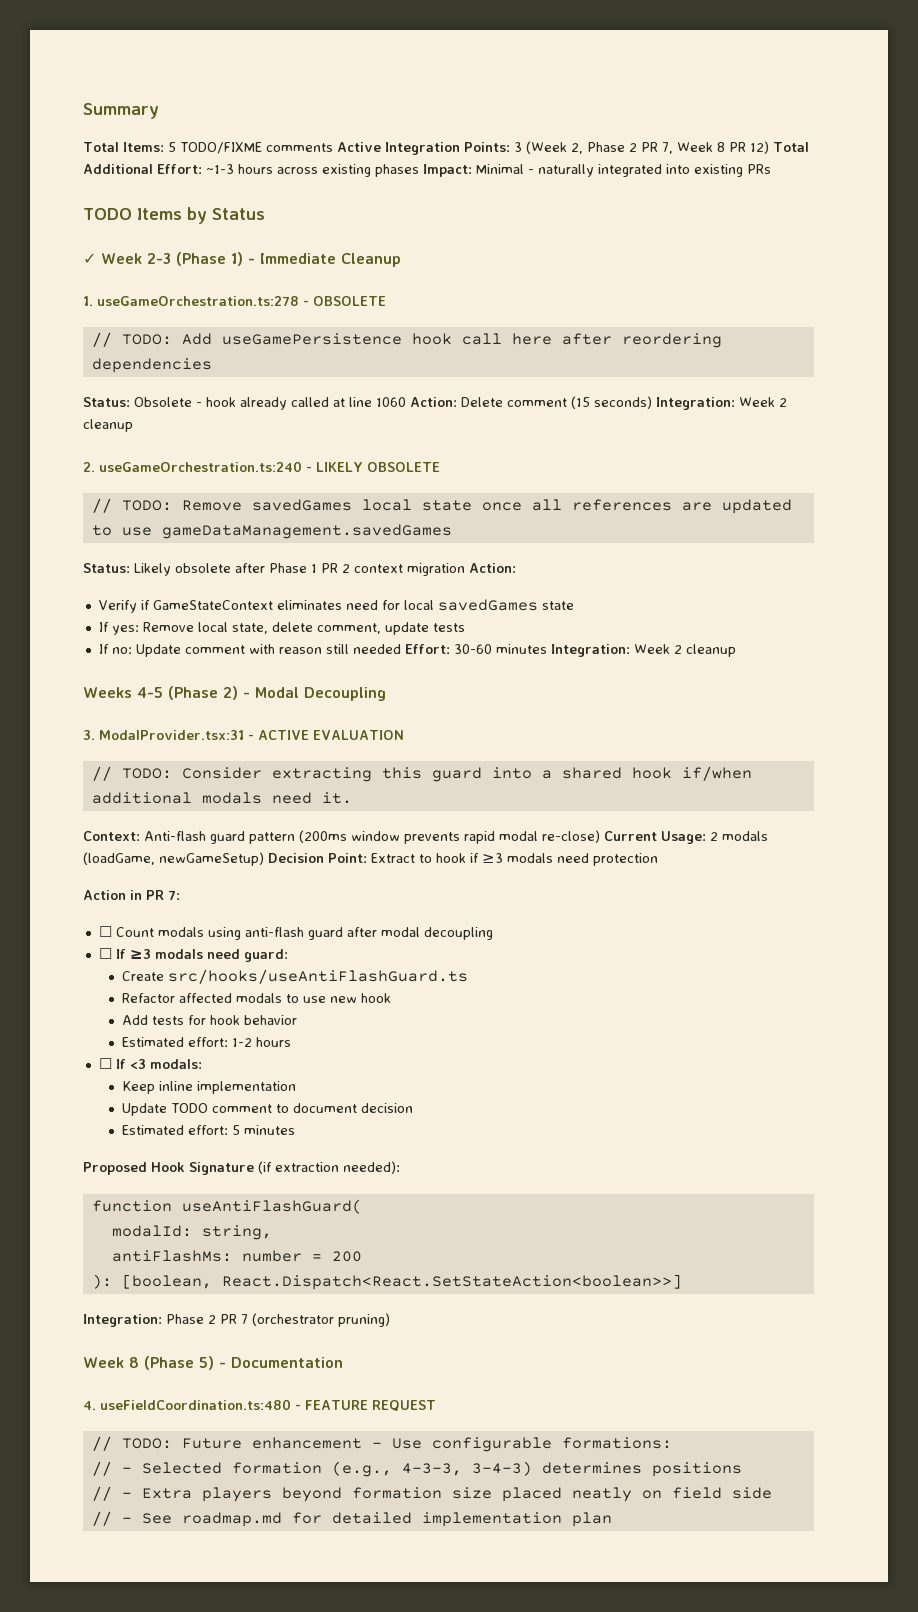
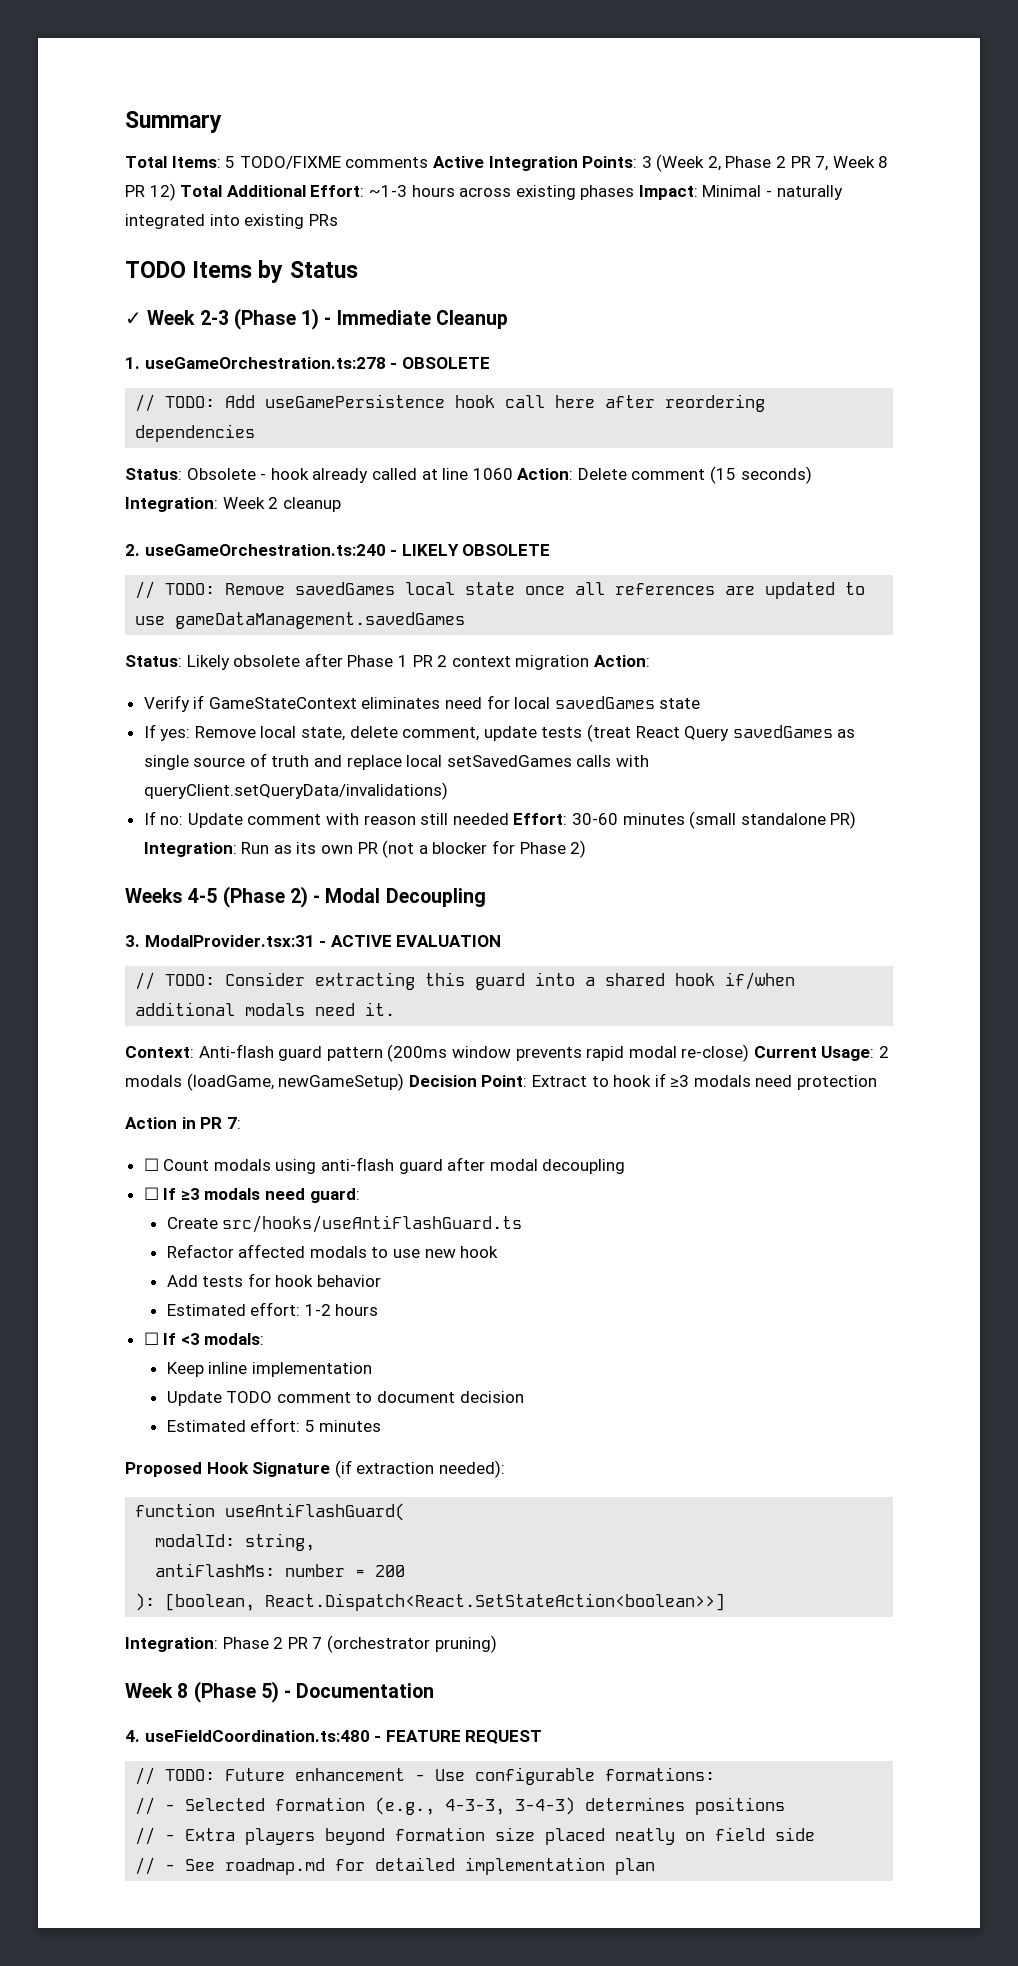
- If yes: Remove local state, delete comment, update tests
+ If yes: Remove local state, delete comment, update tests (treat React Query savedGames as single source of truth and replace local setSavedGames calls with queryClient.setQueryData/invalidations)
- If no: Update comment with reason still needed Effort: 30-60 minutes Integration: Week 2 cleanup
+ If no: Update comment with reason still needed Effort: 30-60 minutes (small standalone PR) Integration: Run as its own PR (not a blocker for Phase 2)

